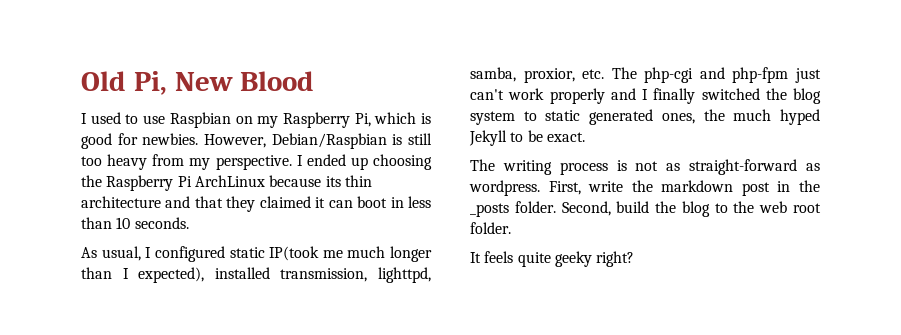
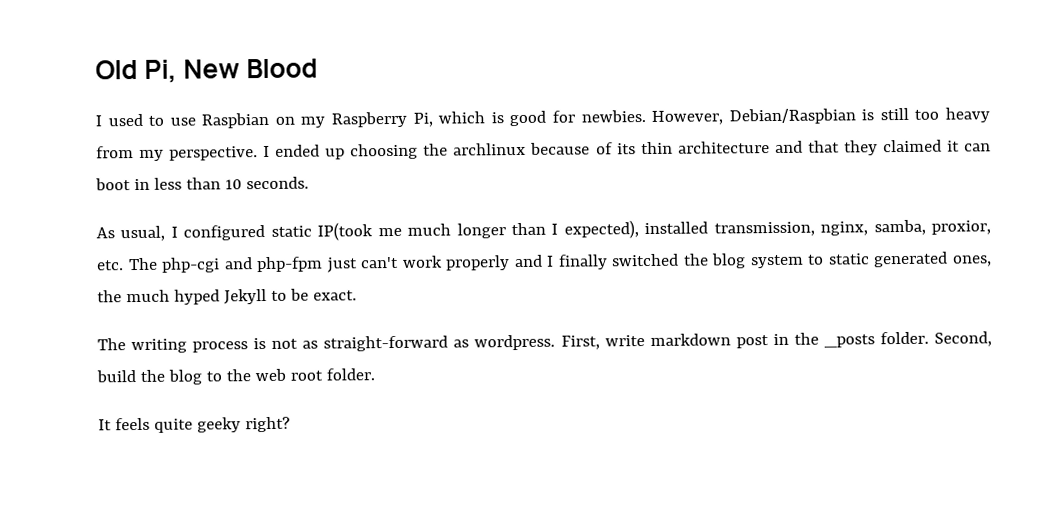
- I ended up choosing the Raspberry Pi ArchLinux because its thin architecture and that they claimed it can boot in less than 10 seconds.
+ I ended up choosing the archlinux because of its thin architecture and that they claimed it can boot in less than 10 seconds.
- As usual, I configured static IP(took me much longer than I expected), installed transmission, lighttpd, samba, proxior, etc. The php-cgi and php-fpm just can't work properly and I finally switched the blog system to static generated ones, the much hyped Jekyll to be exact.
+ As usual, I configured static IP(took me much longer than I expected), installed transmission, nginx, samba, proxior, etc. The php-cgi and php-fpm just can't work properly and I finally switched the blog system to static generated ones, the much hyped Jekyll to be exact.
- First, write the markdown post in the _posts folder.
+ First, write markdown post in the _posts folder.

